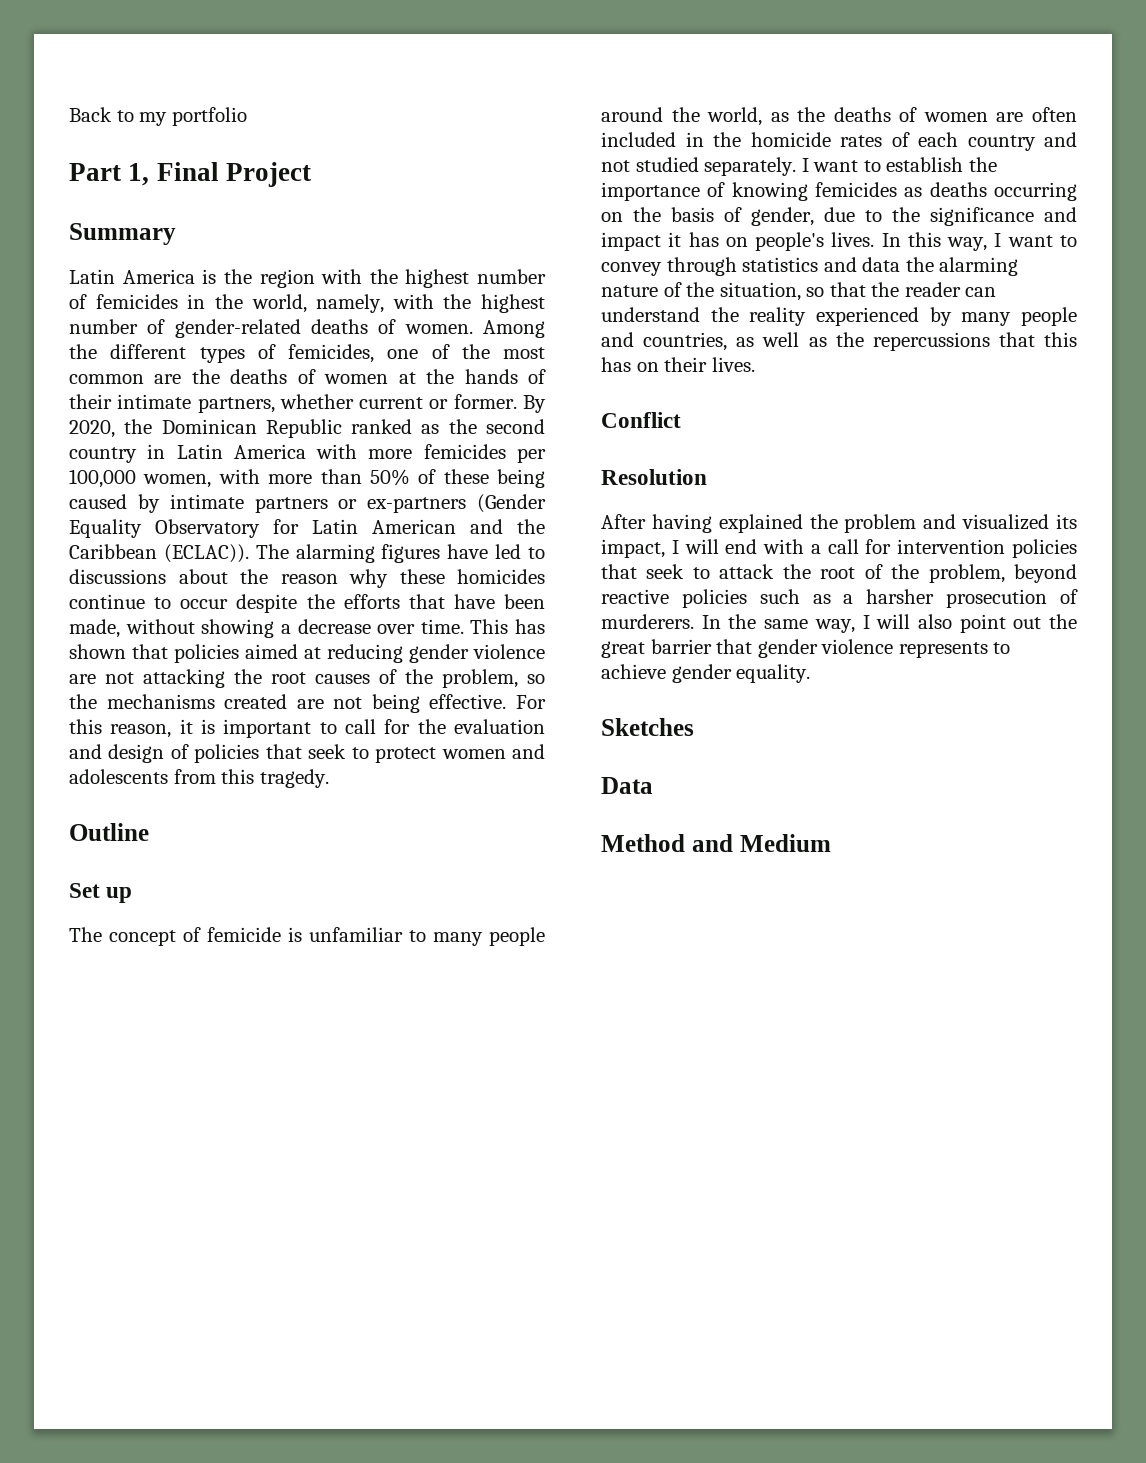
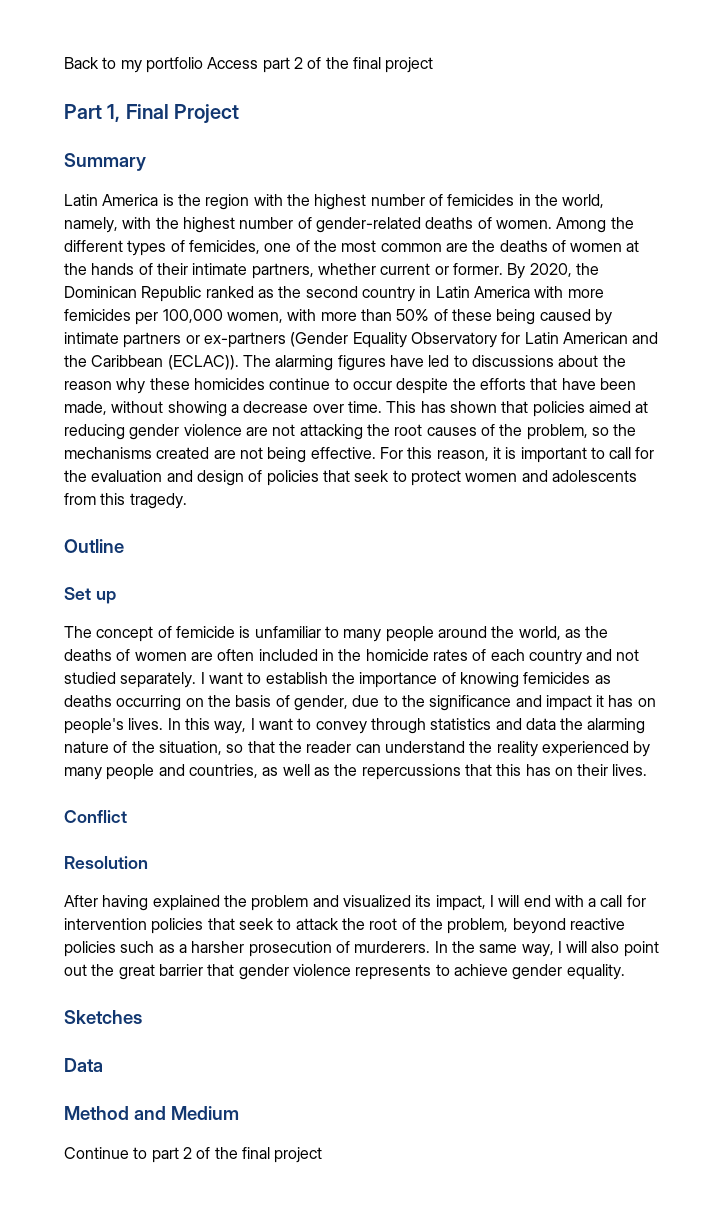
- Back to my portfolio
+ Back to my portfolio Access part 2 of the final project
+ Continue to part 2 of the final project

